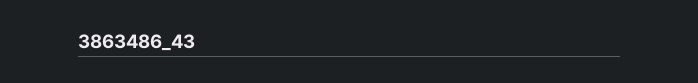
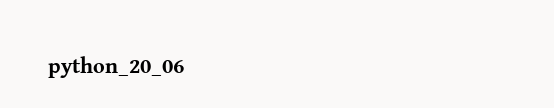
- 3863486_43
+ python_20_06

